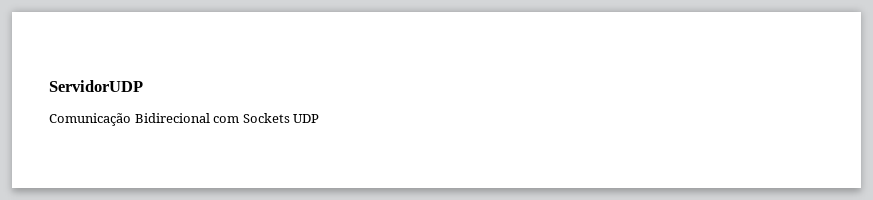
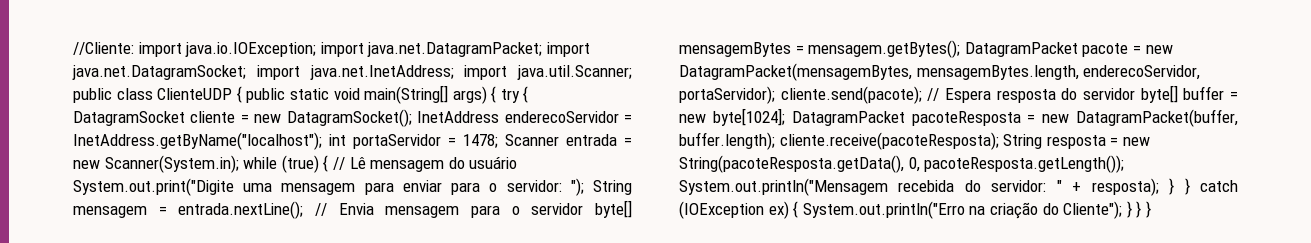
- ServidorUDP
- Comunicação Bidirecional com Sockets UDP
+ //Cliente: import java.io.IOException; import java.net.DatagramPacket; import java.net.DatagramSocket; import java.net.InetAddress; import java.util.Scanner; public class ClienteUDP { public static void main(String[] args) { try { DatagramSocket cliente = new DatagramSocket(); InetAddress enderecoServidor = InetAddress.getByName("localhost"); int portaServidor = 1478; Scanner entrada = new Scanner(System.in); while (true) { // Lê mensagem do usuário System.out.print("Digite uma mensagem para enviar para o servidor: "); String mensagem = entrada.nextLine(); // Envia mensagem para o servidor byte[] mensagemBytes = mensagem.getBytes(); DatagramPacket pacote = new DatagramPacket(mensagemBytes, mensagemBytes.length, enderecoServidor, portaServidor); cliente.send(pacote); // Espera resposta do servidor byte[] buffer = new byte[1024]; DatagramPacket pacoteResposta = new DatagramPacket(buffer, buffer.length); cliente.receive(pacoteResposta); String resposta = new String(pacoteResposta.getData(), 0, pacoteResposta.getLength()); System.out.println("Mensagem recebida do servidor: " + resposta); } } catch (IOException ex) { System.out.println("Erro na criação do Cliente"); } } }

